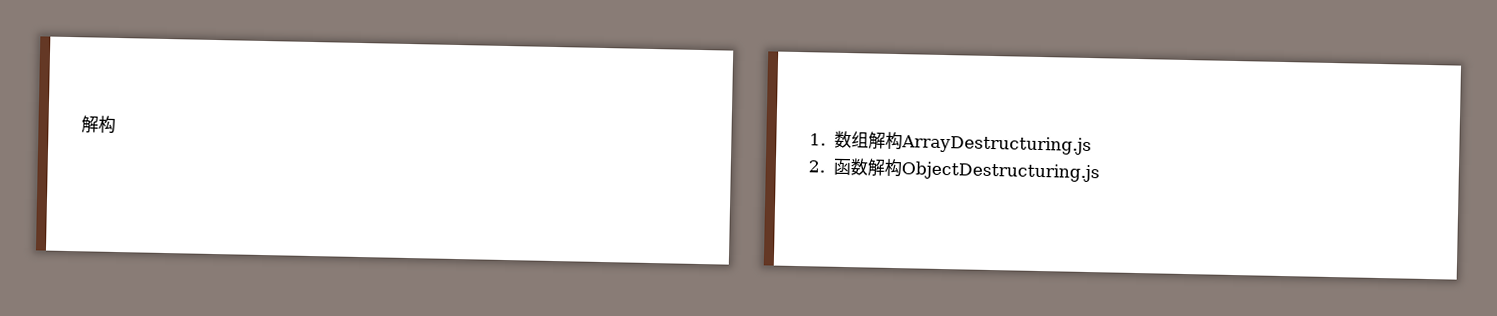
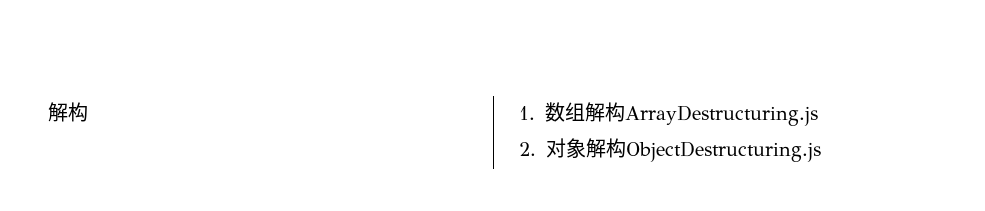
- 2.函数解构ObjectDestructuring.js
+ 2.对象解构ObjectDestructuring.js

